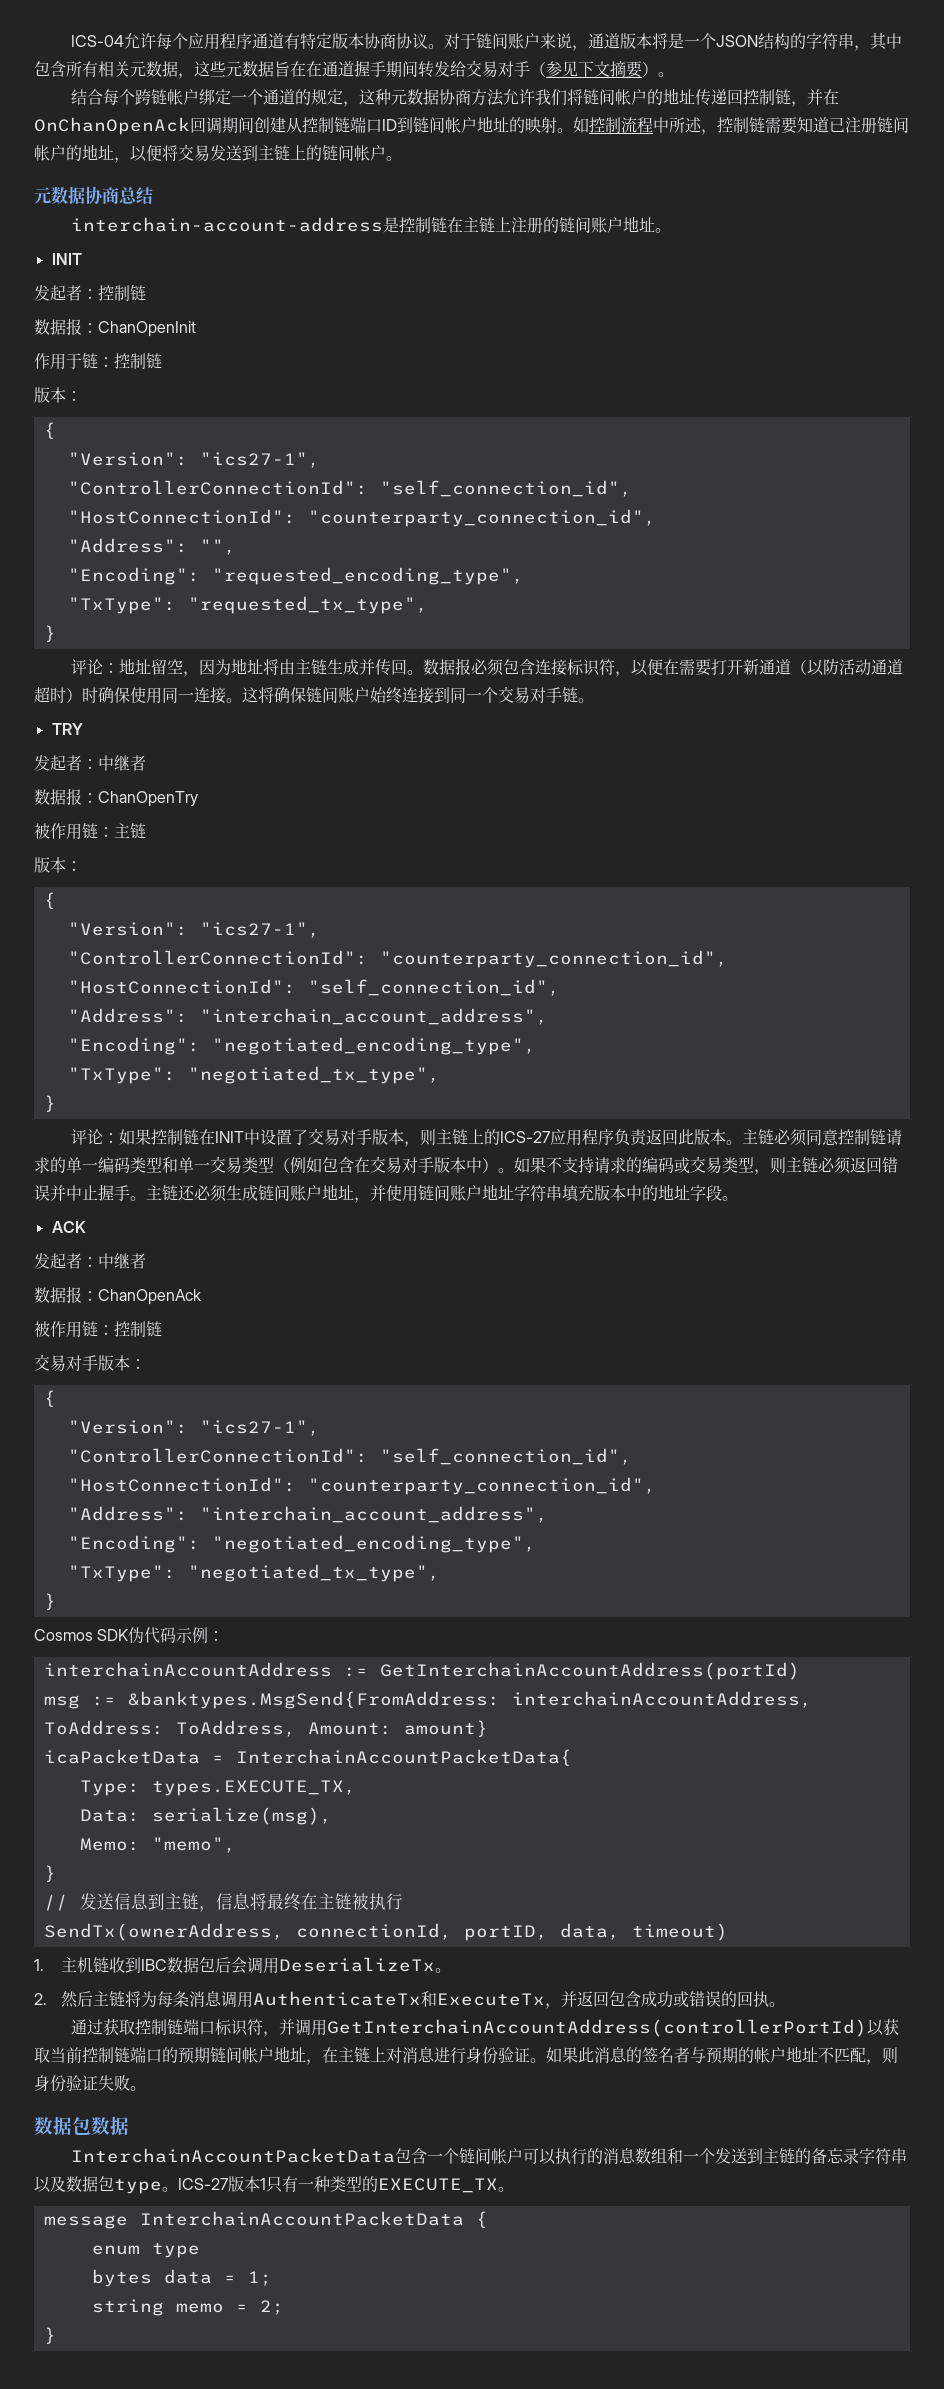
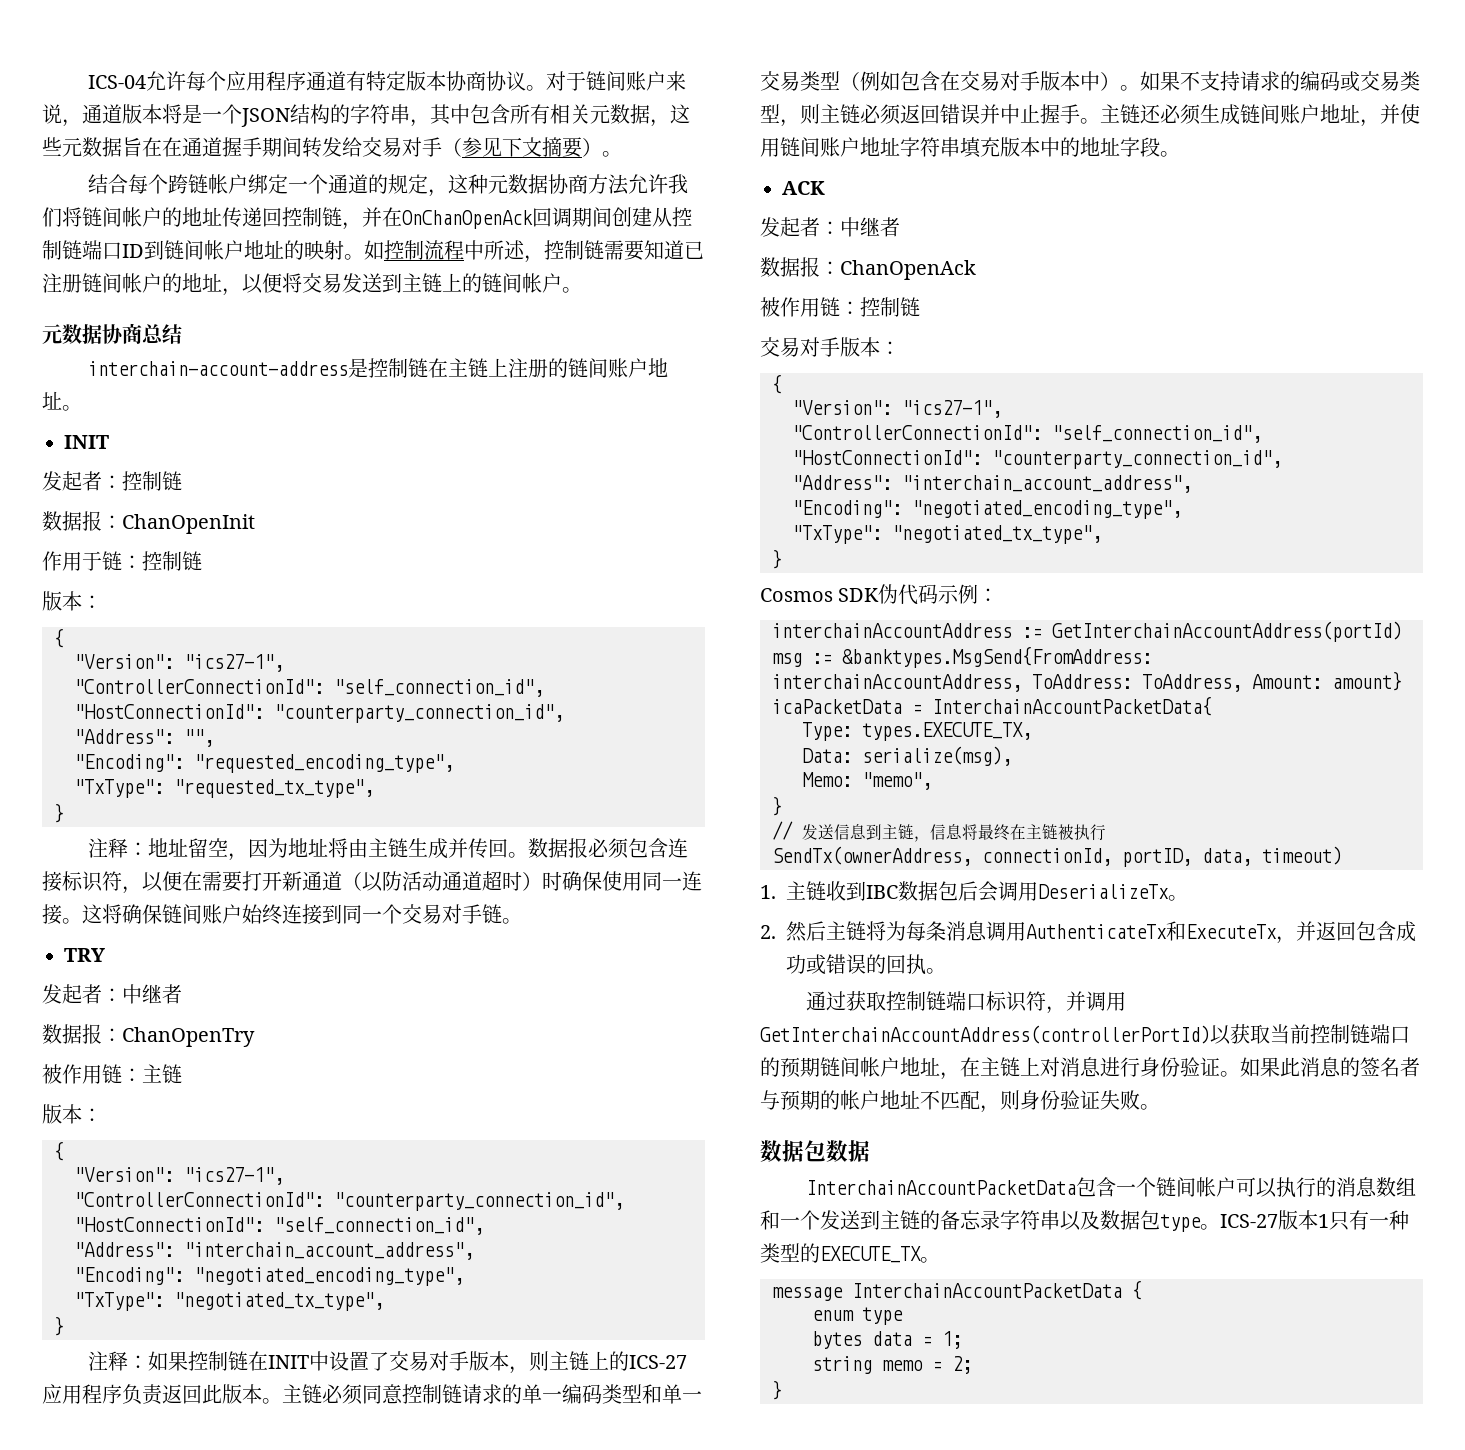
- 评论：地址留空，因为地址将由主链生成并传回。
+ 注释：地址留空，因为地址将由主链生成并传回。
- 评论：如果控制链在INIT中设置了交易对手版本，则主链上的ICS-27应用程序负责返回此版本。
+ 注释：如果控制链在INIT中设置了交易对手版本，则主链上的ICS-27应用程序负责返回此版本。
- 1.主机链收到IBC数据包后会调用DeserializeTx。
+ 1.主链收到IBC数据包后会调用DeserializeTx。

